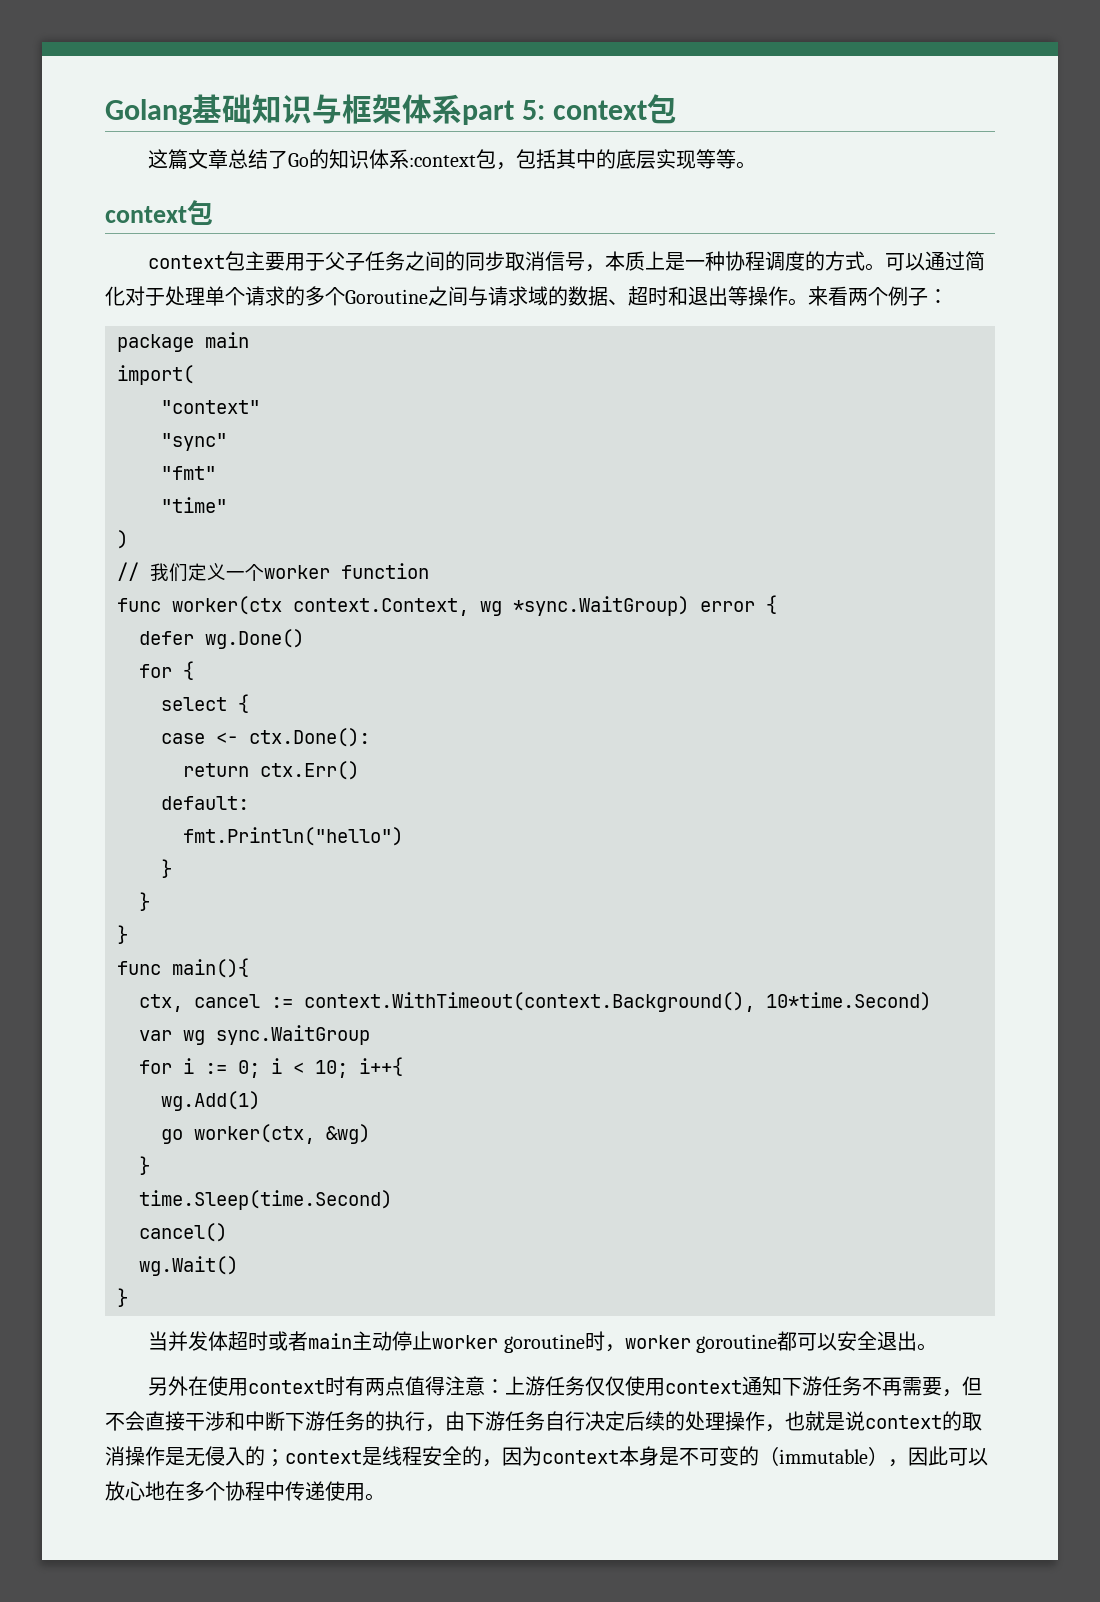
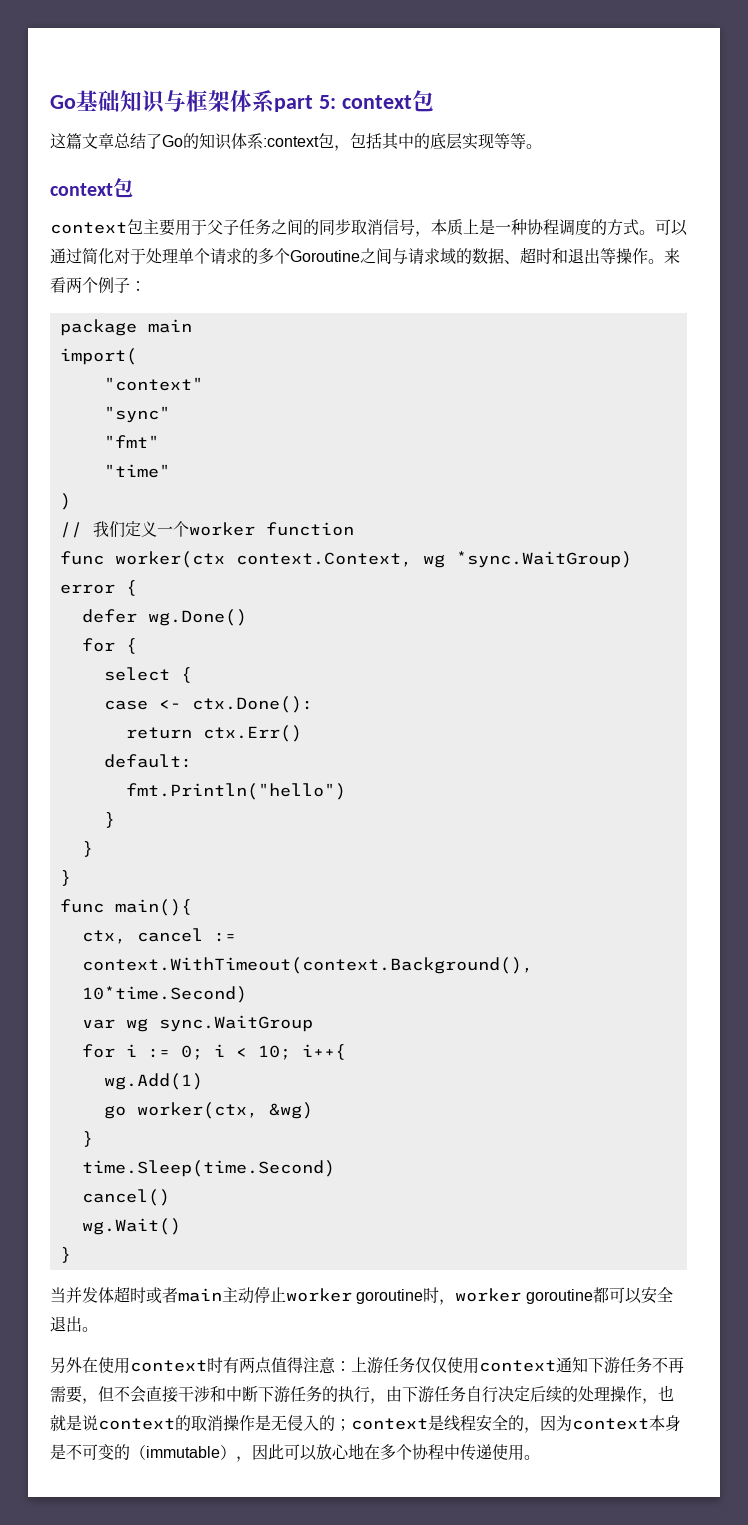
- Golang基础知识与框架体系part 5: context包
+ Go基础知识与框架体系part 5: context包

